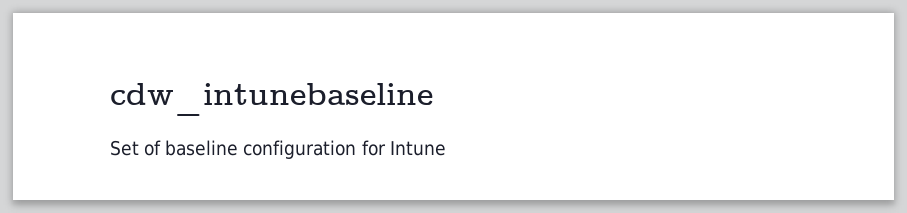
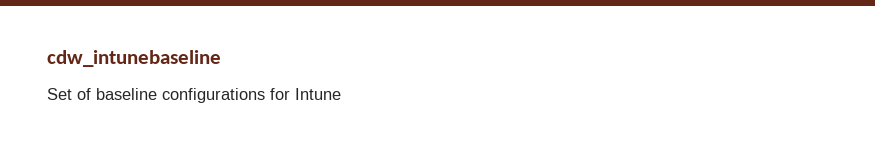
- Set of baseline configuration for Intune
+ Set of baseline configurations for Intune

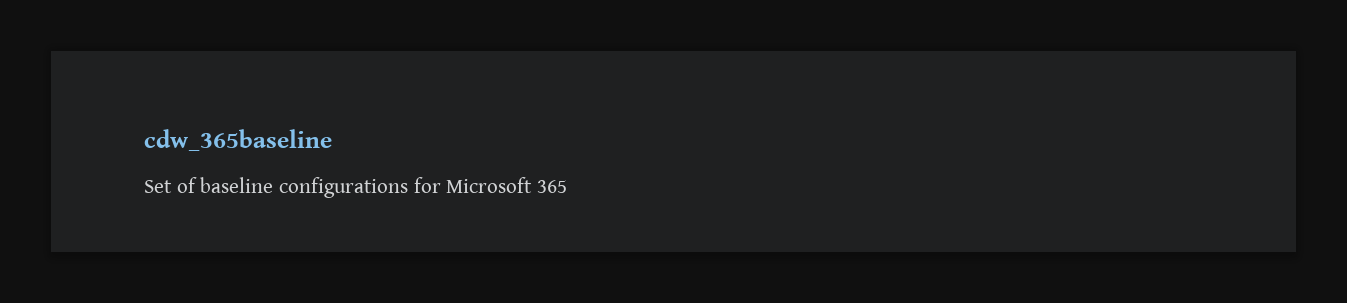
- cdw_intunebaseline
+ cdw_365baseline
- Set of baseline configurations for Intune
+ Set of baseline configurations for Microsoft 365

